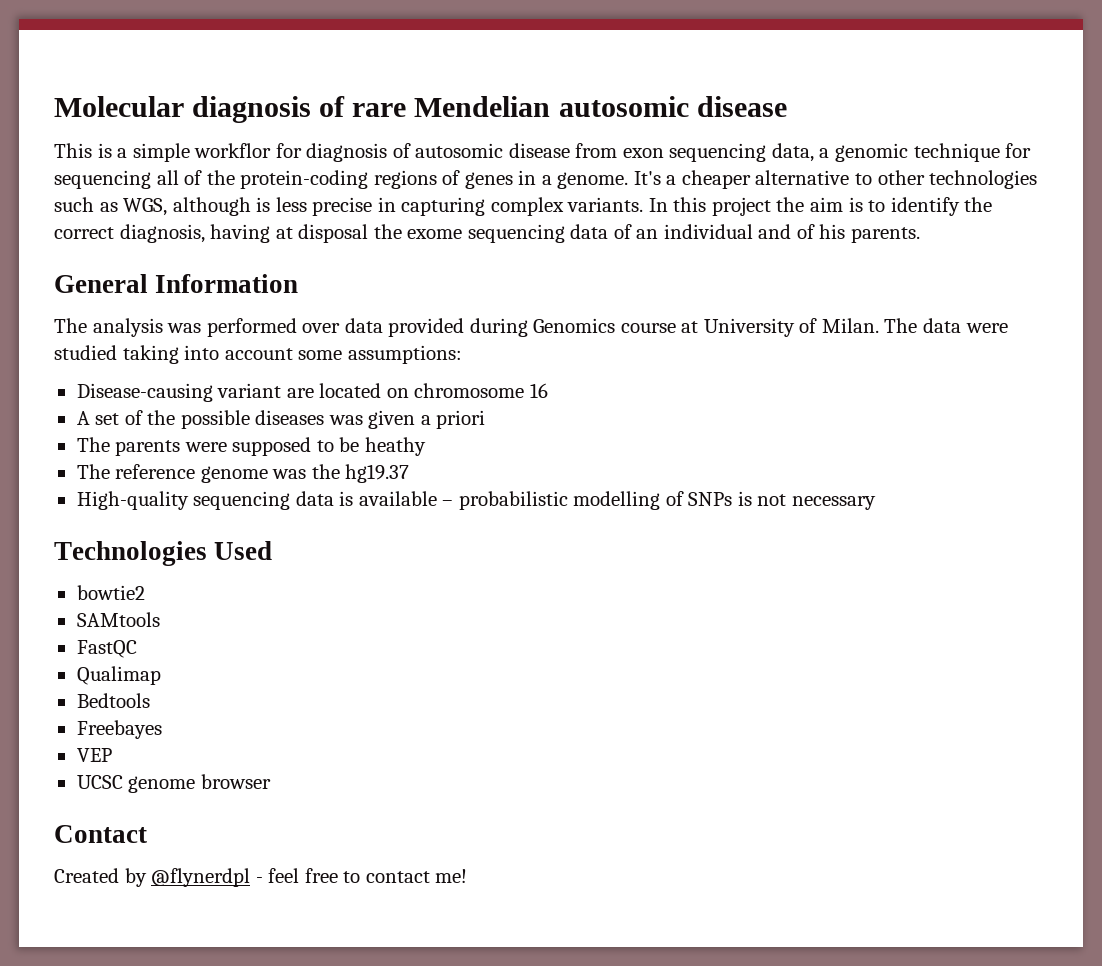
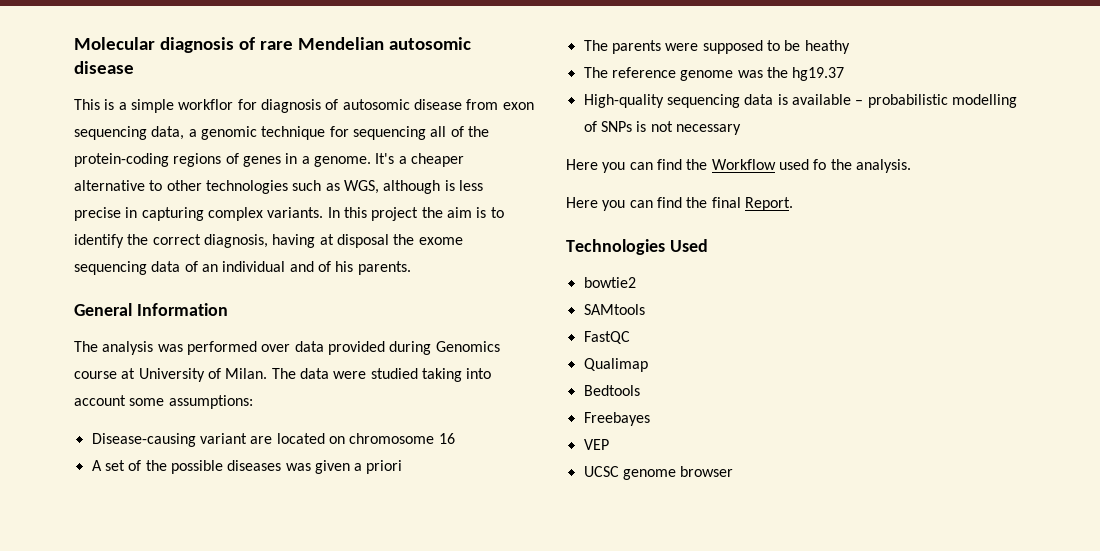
+ Here you can find the Workflow used fo the analysis.
+ Here you can find the final Report.
- Contact
- Created by @flynerdpl - feel free to contact me!

